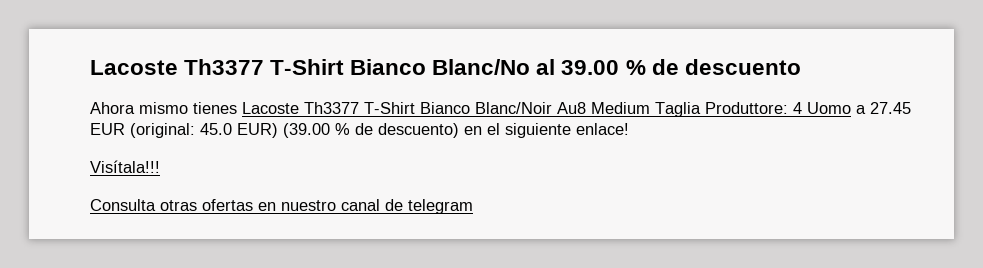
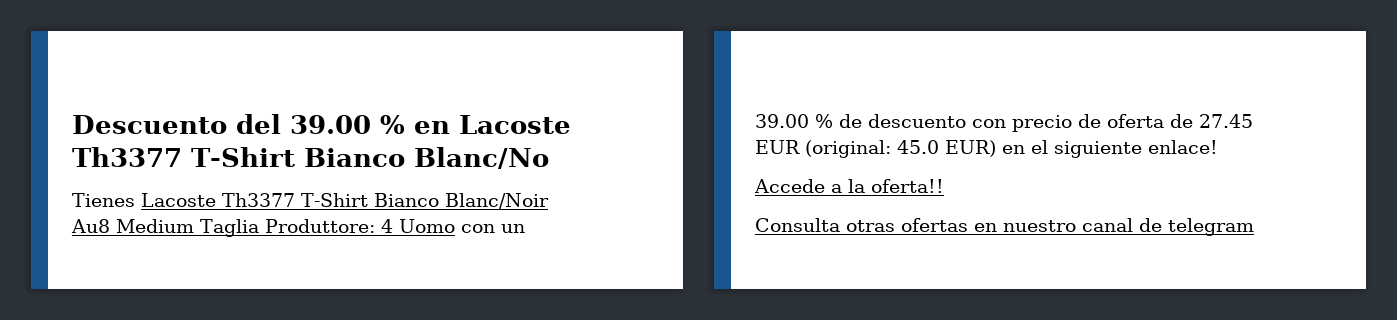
- Lacoste Th3377 T-Shirt Bianco Blanc/No al 39.00 % de descuento
- Ahora mismo tienes Lacoste Th3377 T-Shirt Bianco Blanc/Noir Au8 Medium Taglia Produttore: 4 Uomo a 27.45 EUR (original: 45.0 EUR) (39.00 % de descuento) en el siguiente enlace!
+ Descuento del 39.00 % en Lacoste Th3377 T-Shirt Bianco Blanc/No
+ Tienes Lacoste Th3377 T-Shirt Bianco Blanc/Noir Au8 Medium Taglia Produttore: 4 Uomo con un 39.00 % de descuento con precio de oferta de 27.45 EUR (original: 45.0 EUR) en el siguiente enlace!
- Visítala!!!
+ Accede a la oferta!!

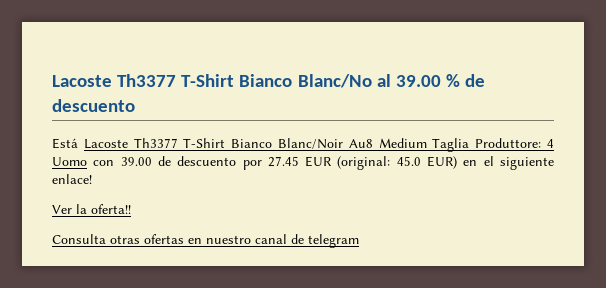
- Descuento del 39.00 % en Lacoste Th3377 T-Shirt Bianco Blanc/No
- Tienes Lacoste Th3377 T-Shirt Bianco Blanc/Noir Au8 Medium Taglia Produttore: 4 Uomo con un 39.00 % de descuento con precio de oferta de 27.45 EUR (original: 45.0 EUR) en el siguiente enlace!
+ Lacoste Th3377 T-Shirt Bianco Blanc/No al 39.00 % de descuento
+ Está Lacoste Th3377 T-Shirt Bianco Blanc/Noir Au8 Medium Taglia Produttore: 4 Uomo con 39.00 de descuento por 27.45 EUR (original: 45.0 EUR) en el siguiente enlace!
- Accede a la oferta!!
+ Ver la oferta!!

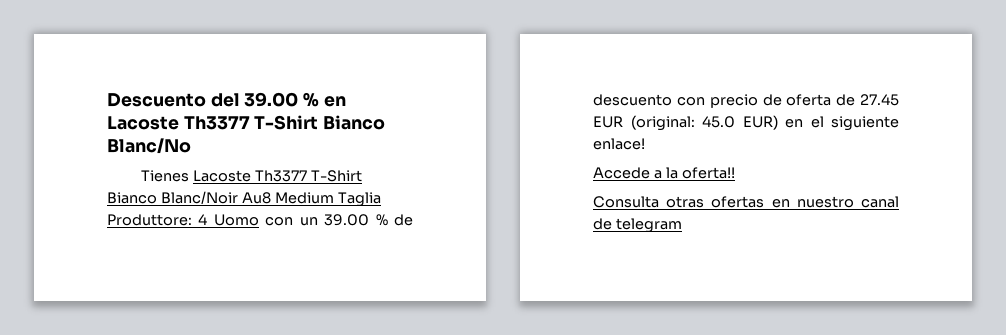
- Lacoste Th3377 T-Shirt Bianco Blanc/No al 39.00 % de descuento
- Está Lacoste Th3377 T-Shirt Bianco Blanc/Noir Au8 Medium Taglia Produttore: 4 Uomo con 39.00 de descuento por 27.45 EUR (original: 45.0 EUR) en el siguiente enlace!
+ Descuento del 39.00 % en Lacoste Th3377 T-Shirt Bianco Blanc/No
+ Tienes Lacoste Th3377 T-Shirt Bianco Blanc/Noir Au8 Medium Taglia Produttore: 4 Uomo con un 39.00 % de descuento con precio de oferta de 27.45 EUR (original: 45.0 EUR) en el siguiente enlace!
- Ver la oferta!!
+ Accede a la oferta!!

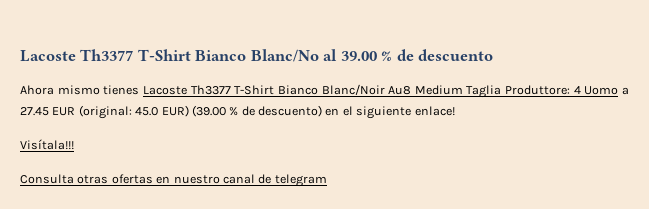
- Descuento del 39.00 % en Lacoste Th3377 T-Shirt Bianco Blanc/No
- Tienes Lacoste Th3377 T-Shirt Bianco Blanc/Noir Au8 Medium Taglia Produttore: 4 Uomo con un 39.00 % de descuento con precio de oferta de 27.45 EUR (original: 45.0 EUR) en el siguiente enlace!
+ Lacoste Th3377 T-Shirt Bianco Blanc/No al 39.00 % de descuento
+ Ahora mismo tienes Lacoste Th3377 T-Shirt Bianco Blanc/Noir Au8 Medium Taglia Produttore: 4 Uomo a 27.45 EUR (original: 45.0 EUR) (39.00 % de descuento) en el siguiente enlace!
- Accede a la oferta!!
+ Visítala!!!

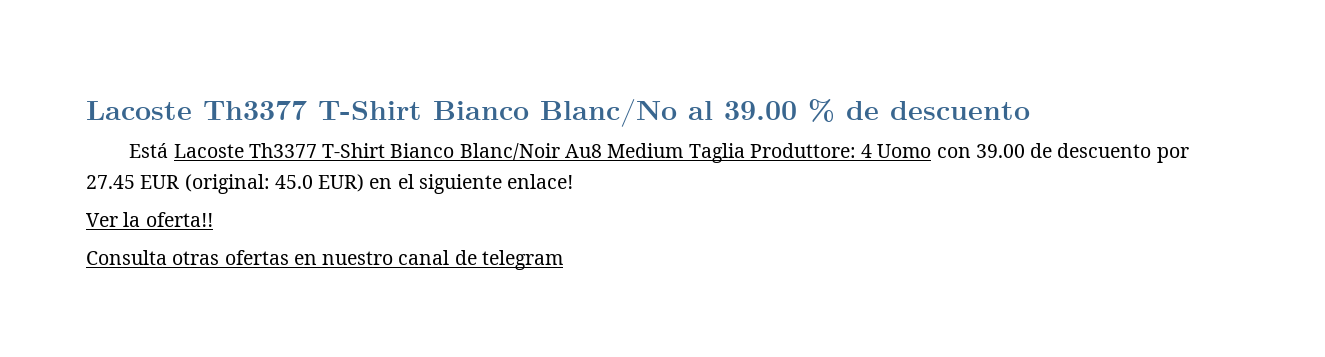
- Ahora mismo tienes Lacoste Th3377 T-Shirt Bianco Blanc/Noir Au8 Medium Taglia Produttore: 4 Uomo a 27.45 EUR (original: 45.0 EUR) (39.00 % de descuento) en el siguiente enlace!
+ Está Lacoste Th3377 T-Shirt Bianco Blanc/Noir Au8 Medium Taglia Produttore: 4 Uomo con 39.00 de descuento por 27.45 EUR (original: 45.0 EUR) en el siguiente enlace!
- Visítala!!!
+ Ver la oferta!!

